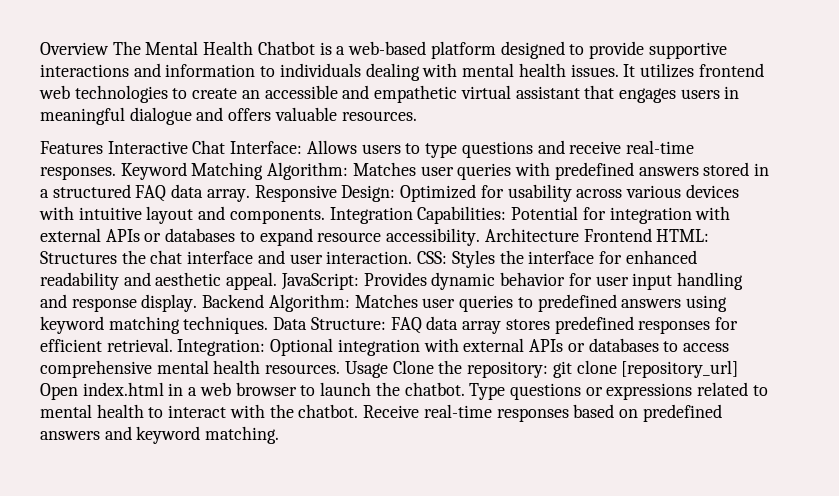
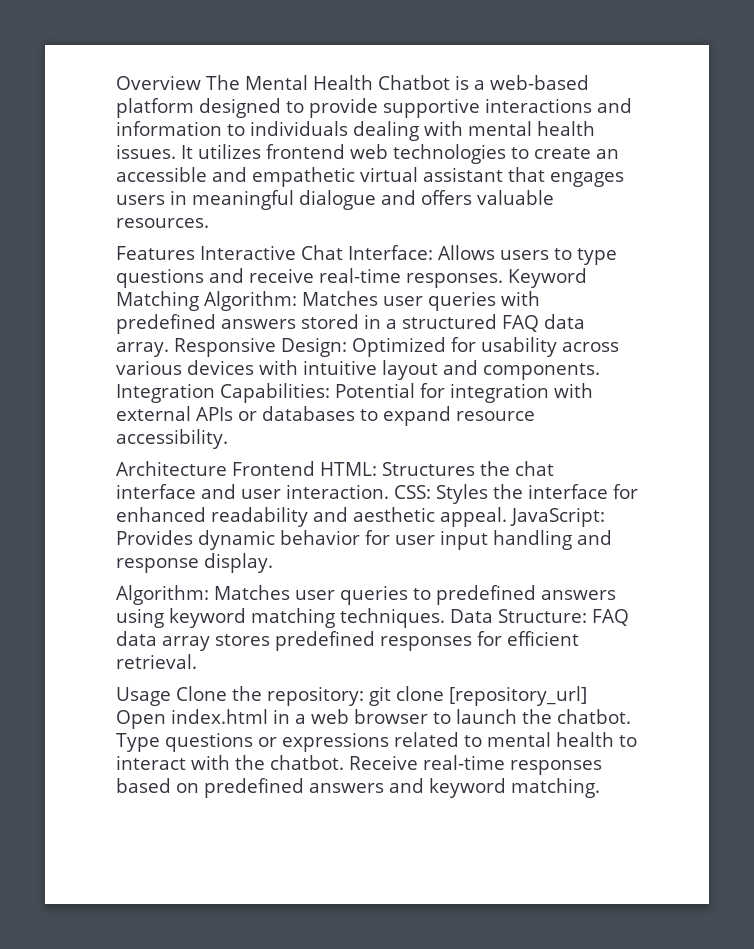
- Integration Capabilities: Potential for integration with external APIs or databases to expand resource accessibility. Architecture Frontend HTML: Structures the chat interface and user interaction.
+ Integration Capabilities: Potential for integration with external APIs or databases to expand resource accessibility.
+ Architecture Frontend HTML: Structures the chat interface and user interaction.
- JavaScript: Provides dynamic behavior for user input handling and response display. Backend Algorithm: Matches user queries to predefined answers using keyword matching techniques.
+ JavaScript: Provides dynamic behavior for user input handling and response display.
+ Algorithm: Matches user queries to predefined answers using keyword matching techniques.
- Data Structure: FAQ data array stores predefined responses for efficient retrieval. Integration: Optional integration with external APIs or databases to access comprehensive mental health resources. Usage Clone the repository: git clone [repository_url] Open index.html in a web browser to launch the chatbot.
+ Data Structure: FAQ data array stores predefined responses for efficient retrieval.
+ Usage Clone the repository: git clone [repository_url] Open index.html in a web browser to launch the chatbot.

